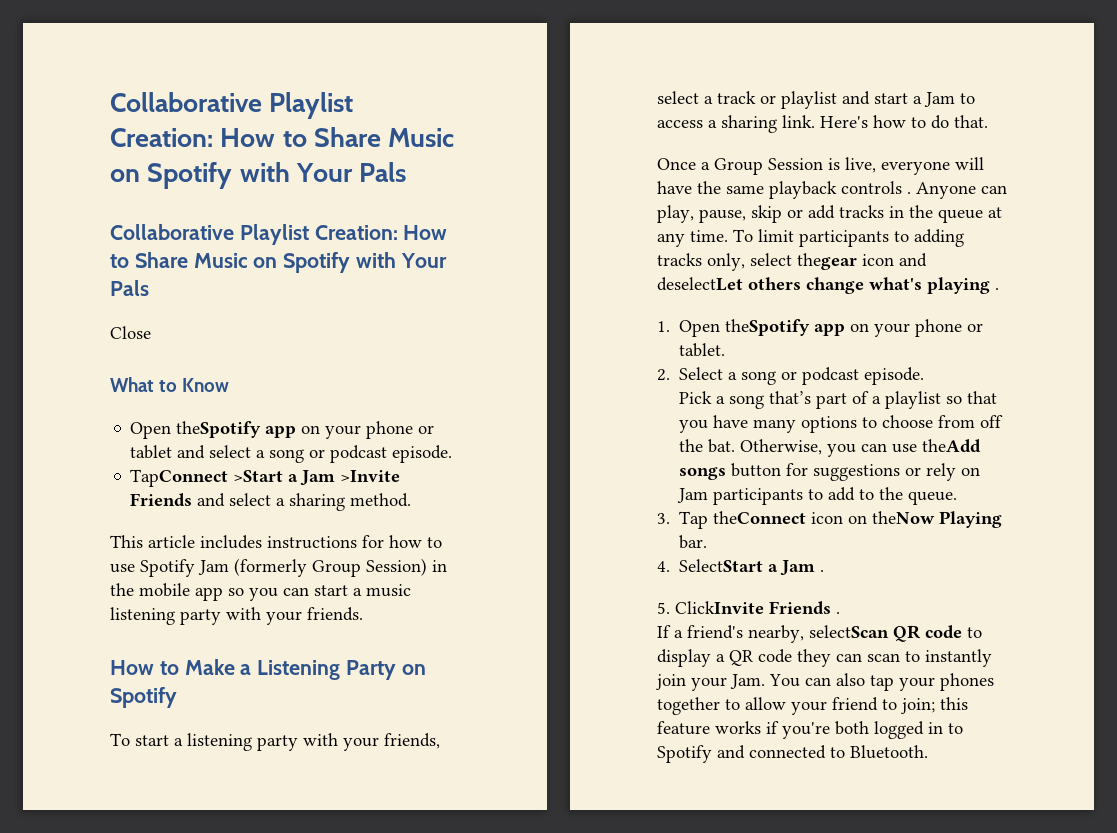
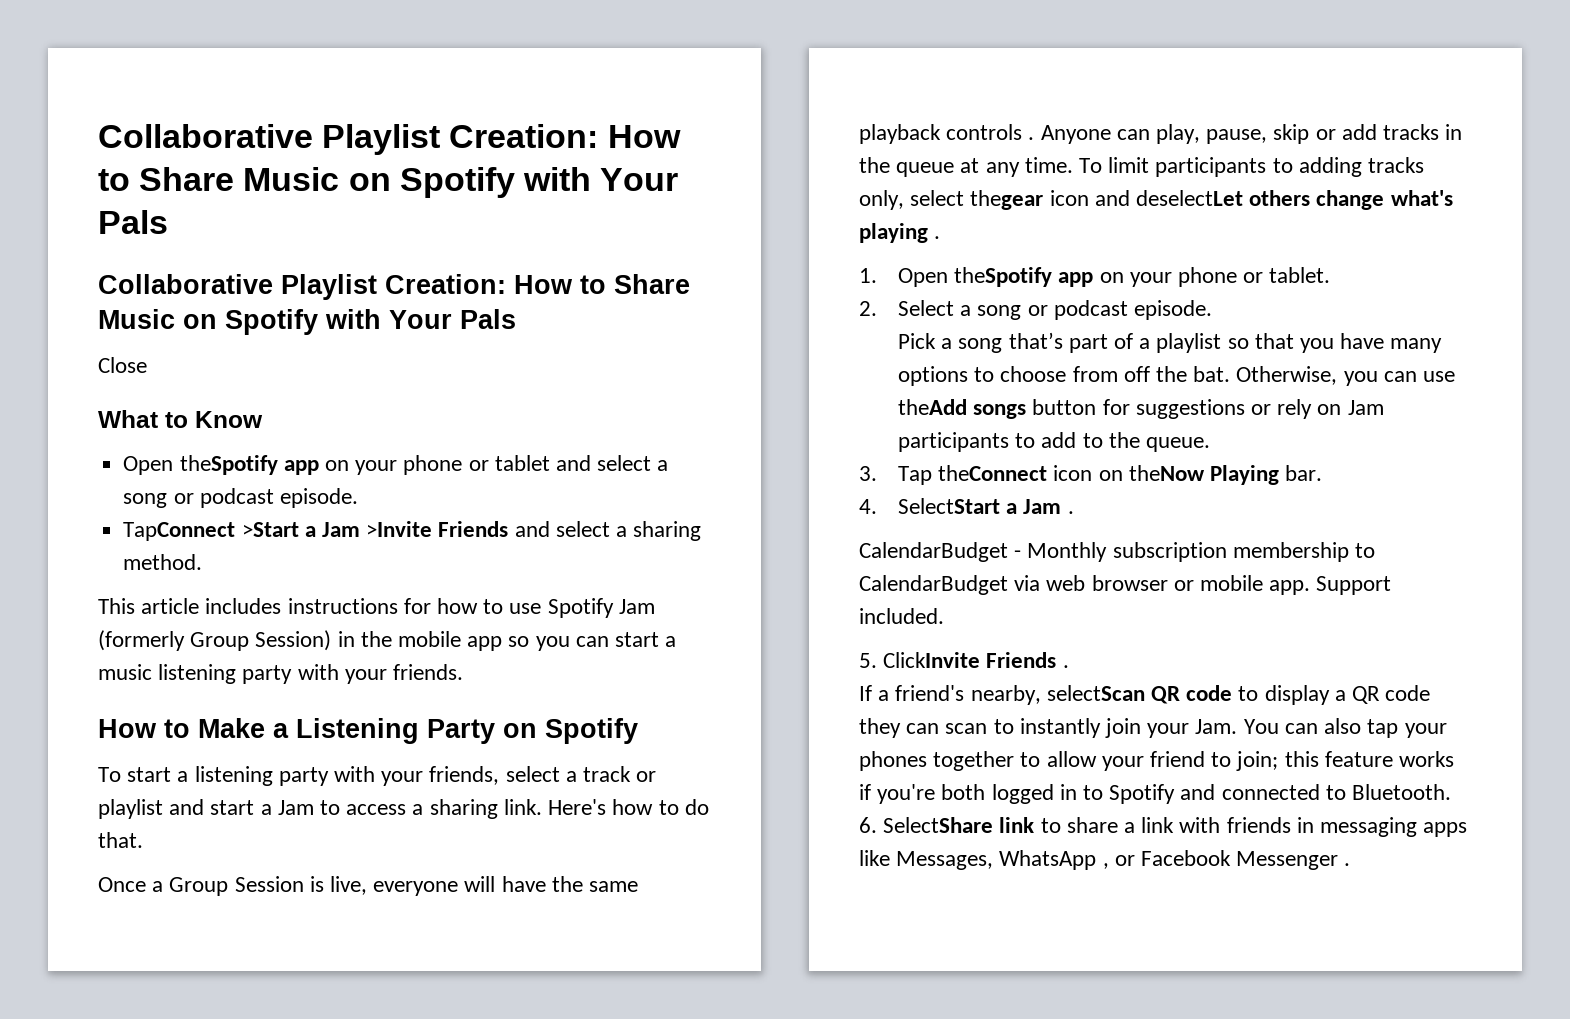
+ CalendarBudget - Monthly subscription membership to CalendarBudget via web browser or mobile app. Support included.
+ 6. SelectShare link to share a link with friends in messaging apps like Messages, WhatsApp , or Facebook Messenger .

